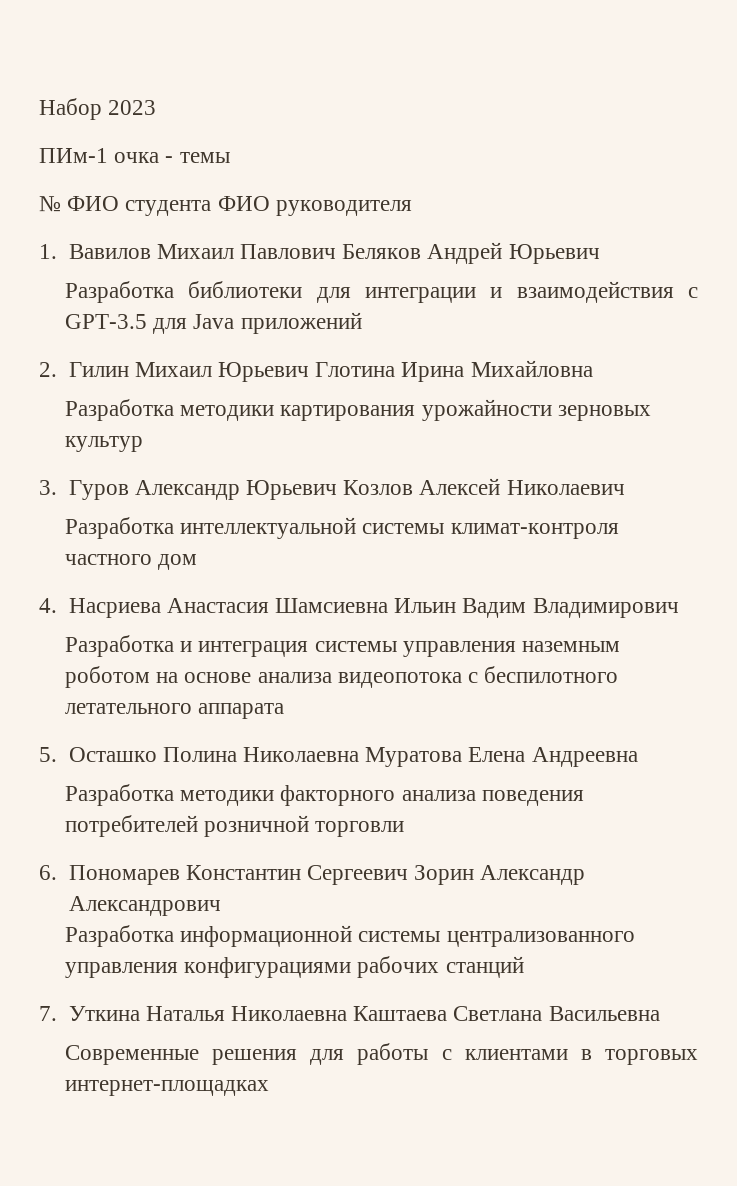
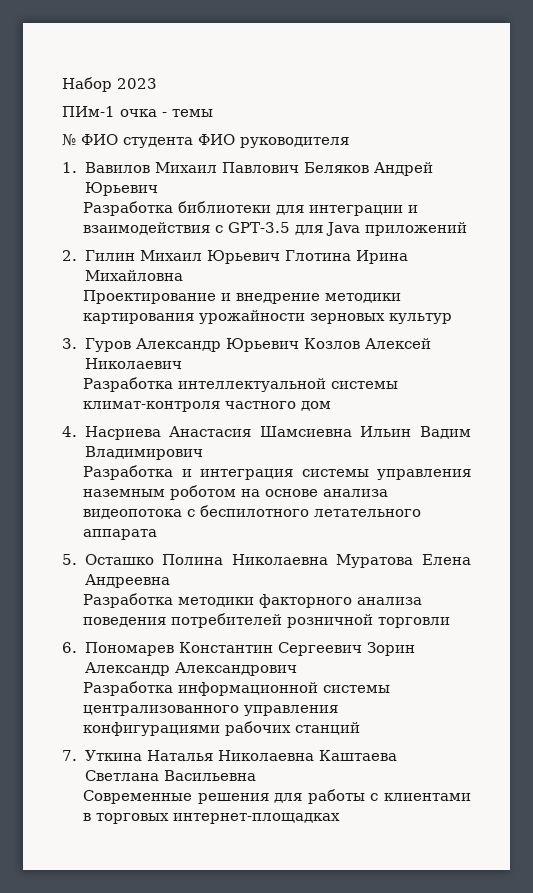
- Разработка методики картирования урожайности зерновых культур
+ Проектирование и внедрение методики картирования урожайности зерновых культур

